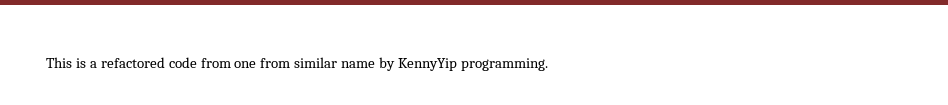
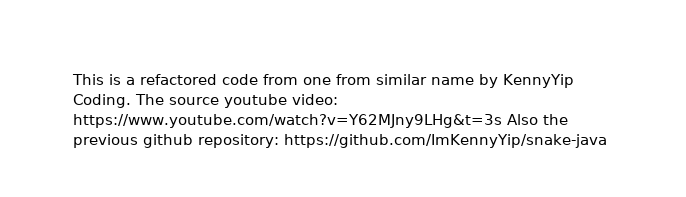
- This is a refactored code from one from similar name by KennyYip programming.
+ This is a refactored code from one from similar name by KennyYip Coding. The source youtube video: https://www.youtube.com/watch?v=Y62MJny9LHg&t=3s Also the previous github repository: https://github.com/ImKennyYip/snake-java

